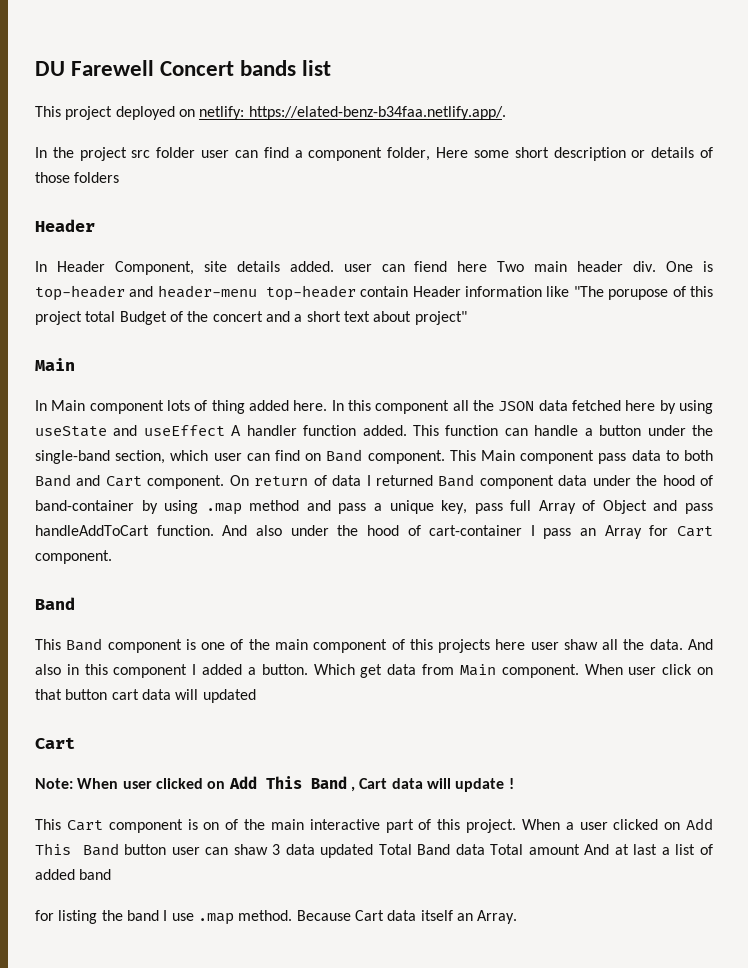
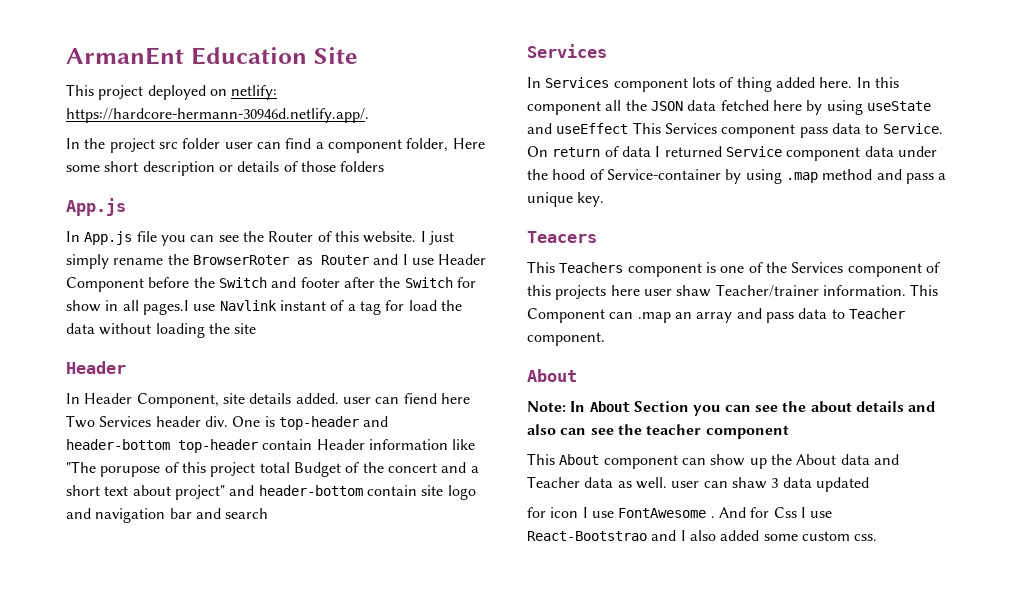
- DU Farewell Concert bands list
+ ArmanEnt Education Site
- This project deployed on netlify: https://elated-benz-b34faa.netlify.app/.
+ This project deployed on netlify: https://hardcore-hermann-30946d.netlify.app/.
  In the project src folder user can find a component folder, Here some short description or details of those folders
+ App.js
+ In App.js file you can see the Router of this website. I just simply rename the BrowserRoter as Router and I use Header Component before the Switch and footer after the Switch for show in all pages.I use Navlink instant of a tag for load the data without loading the site
- In Header Component, site details added. user can fiend here Two main header div.
+ In Header Component, site details added. user can fiend here Two Services header div.
- One is top-header and header-menu top-header contain Header information like "The porupose of this project total Budget of the concert and a short text about project"
- Main
- In Main component lots of thing added here.
+ One is top-header and header-bottom top-header contain Header information like "The porupose of this project total Budget of the concert and a short text about project" and header-bottom contain site logo and navigation bar and search
+ Services
+ In Services component lots of thing added here.
- In this component all the JSON data fetched here by using useState and useEffect A handler function added. This function can handle a button under the single-band section, which user can find on Band component. This Main component pass data to both Band and Cart component.
+ In this component all the JSON data fetched here by using useState and useEffect This Services component pass data to Service.
- On return of data I returned Band component data under the hood of band-container by using .map method and pass a unique key, pass full Array of Object and pass handleAddToCart function. And also under the hood of cart-container I pass an Array for Cart component.
- Band
- This Band component is one of the main component of this projects here user shaw all the data. And also in this component I added a button. Which get data from Main component. When user click on that button cart data will updated
- Cart
- Note: When user clicked on Add This Band , Cart data will update !
- This Cart component is on of the main interactive part of this project. When a user clicked on Add This Band button user can shaw 3 data updated Total Band data Total amount And at last a list of added band
- for listing the band I use .map method. Because Cart data itself an Array.
+ On return of data I returned Service component data under the hood of Service-container by using .map method and pass a unique key.
+ Teacers
+ This Teachers component is one of the Services component of this projects here user shaw Teacher/trainer information. This Component can .map an array and pass data to Teacher component.
+ About
+ Note: In About Section you can see the about details and also can see the teacher component
+ This About component can show up the About data and Teacher data as well. user can shaw 3 data updated
+ for icon I use FontAwesome . And for Css I use React-Bootstrao and I also added some custom css.

